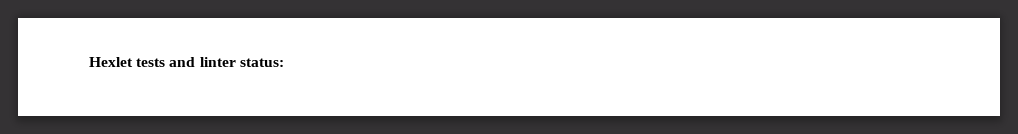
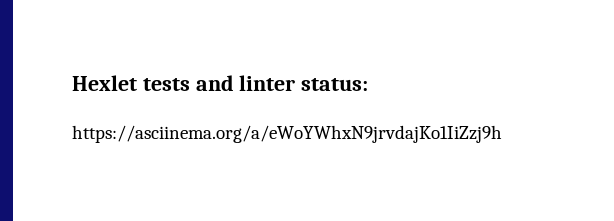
+ https://asciinema.org/a/eWoYWhxN9jrvdajKo1IiZzj9h

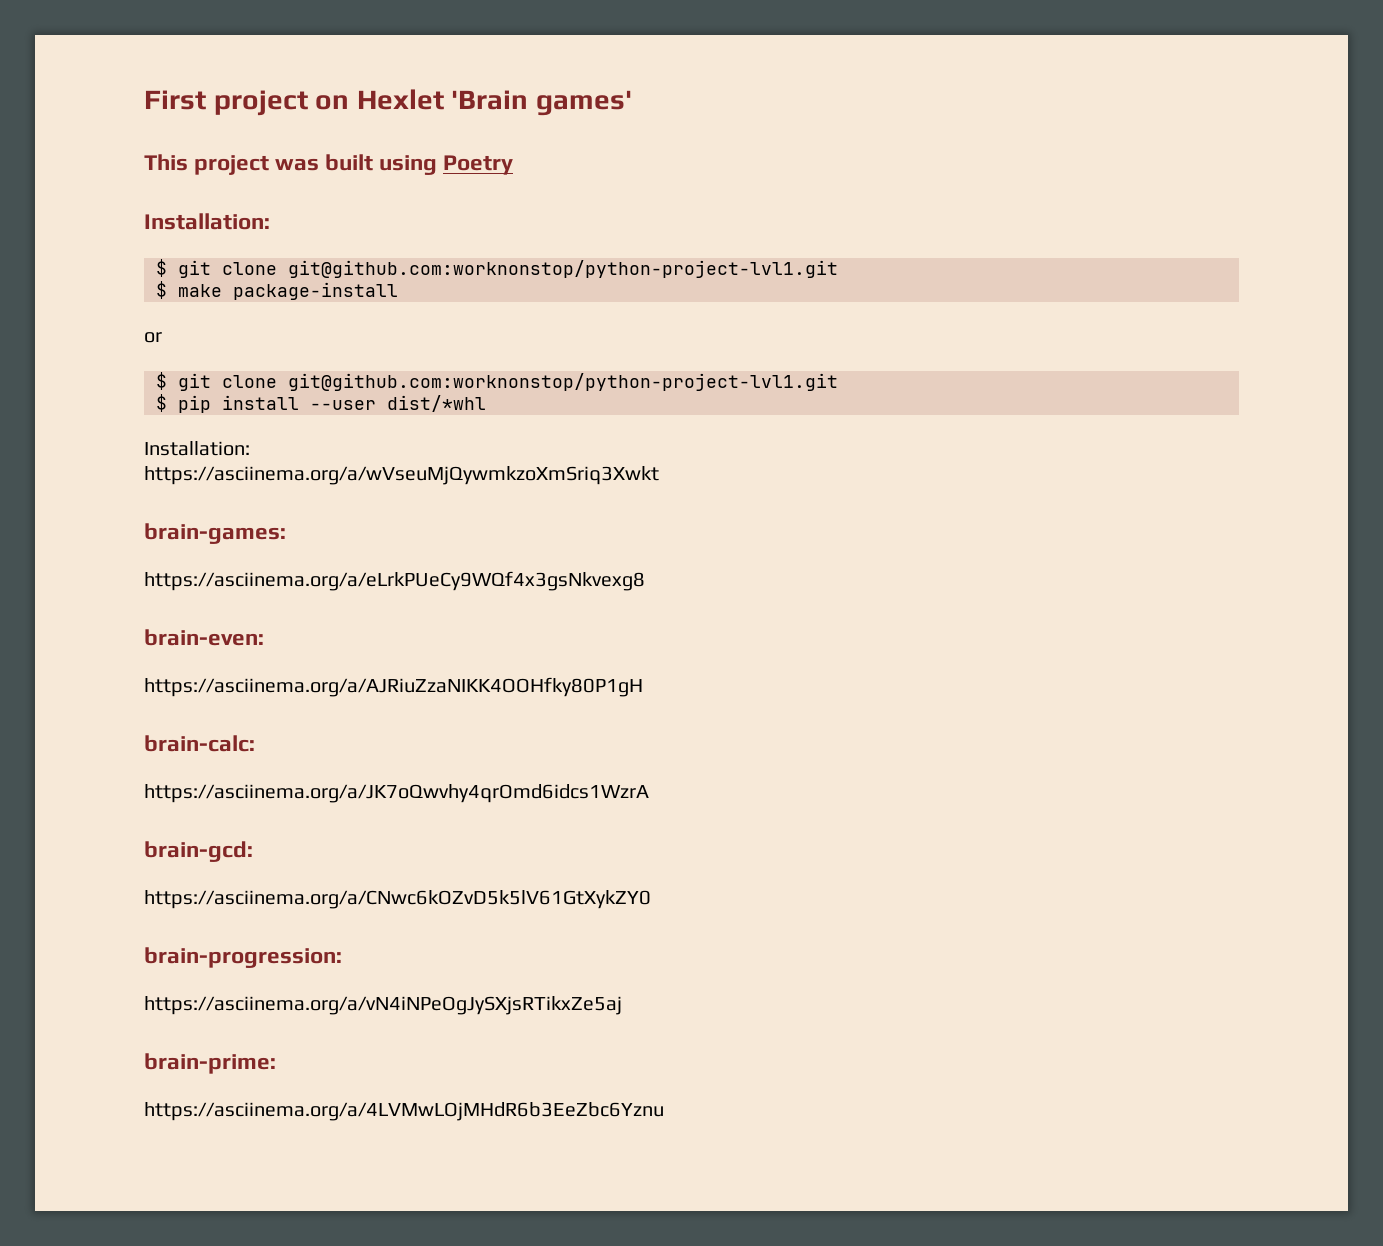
- Hexlet tests and linter status:
- https://asciinema.org/a/eWoYWhxN9jrvdajKo1IiZzj9h
+ First project on Hexlet 'Brain games'
+ This project was built using Poetry
+ Installation:
+ $ git clone git@github.com:worknonstop/python-project-lvl1.git
+ $ make package-install
+ or
+ $ git clone git@github.com:worknonstop/python-project-lvl1.git
+ $ pip install --user dist/*whl
+ Installation:
+ https://asciinema.org/a/wVseuMjQywmkzoXmSriq3Xwkt
+ brain-games:
+ https://asciinema.org/a/eLrkPUeCy9WQf4x3gsNkvexg8
+ brain-even:
+ https://asciinema.org/a/AJRiuZzaNIKK4OOHfky80P1gH
+ brain-calc:
+ https://asciinema.org/a/JK7oQwvhy4qrOmd6idcs1WzrA
+ brain-gcd:
+ https://asciinema.org/a/CNwc6kOZvD5k5lV61GtXykZY0
+ brain-progression:
+ https://asciinema.org/a/vN4iNPeOgJySXjsRTikxZe5aj
+ brain-prime:
+ https://asciinema.org/a/4LVMwLOjMHdR6b3EeZbc6Yznu

